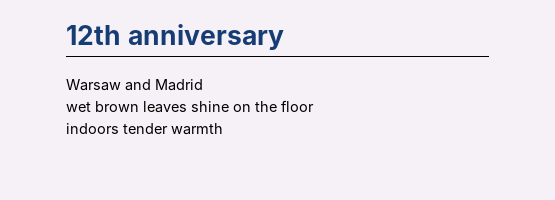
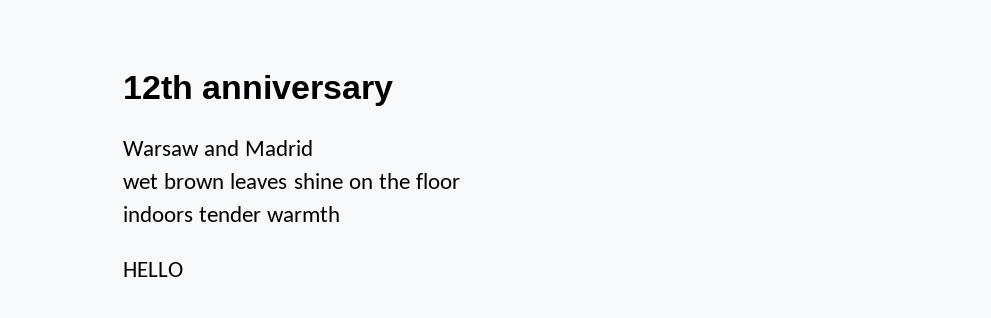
+ HELLO

